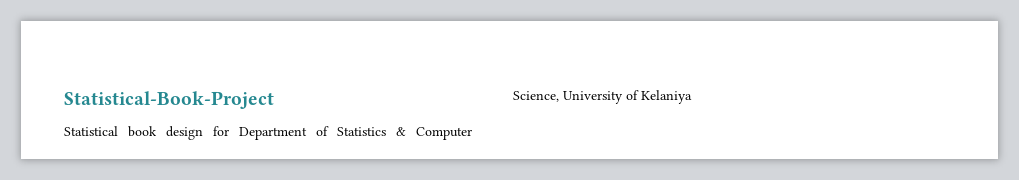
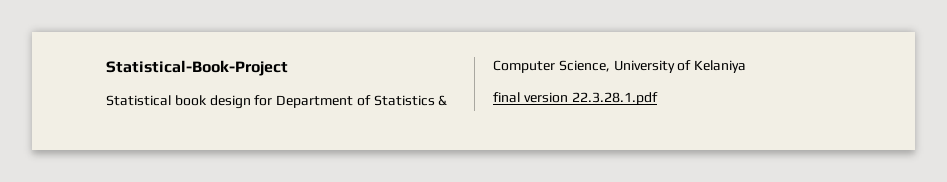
+ final version 22.3.28.1.pdf

